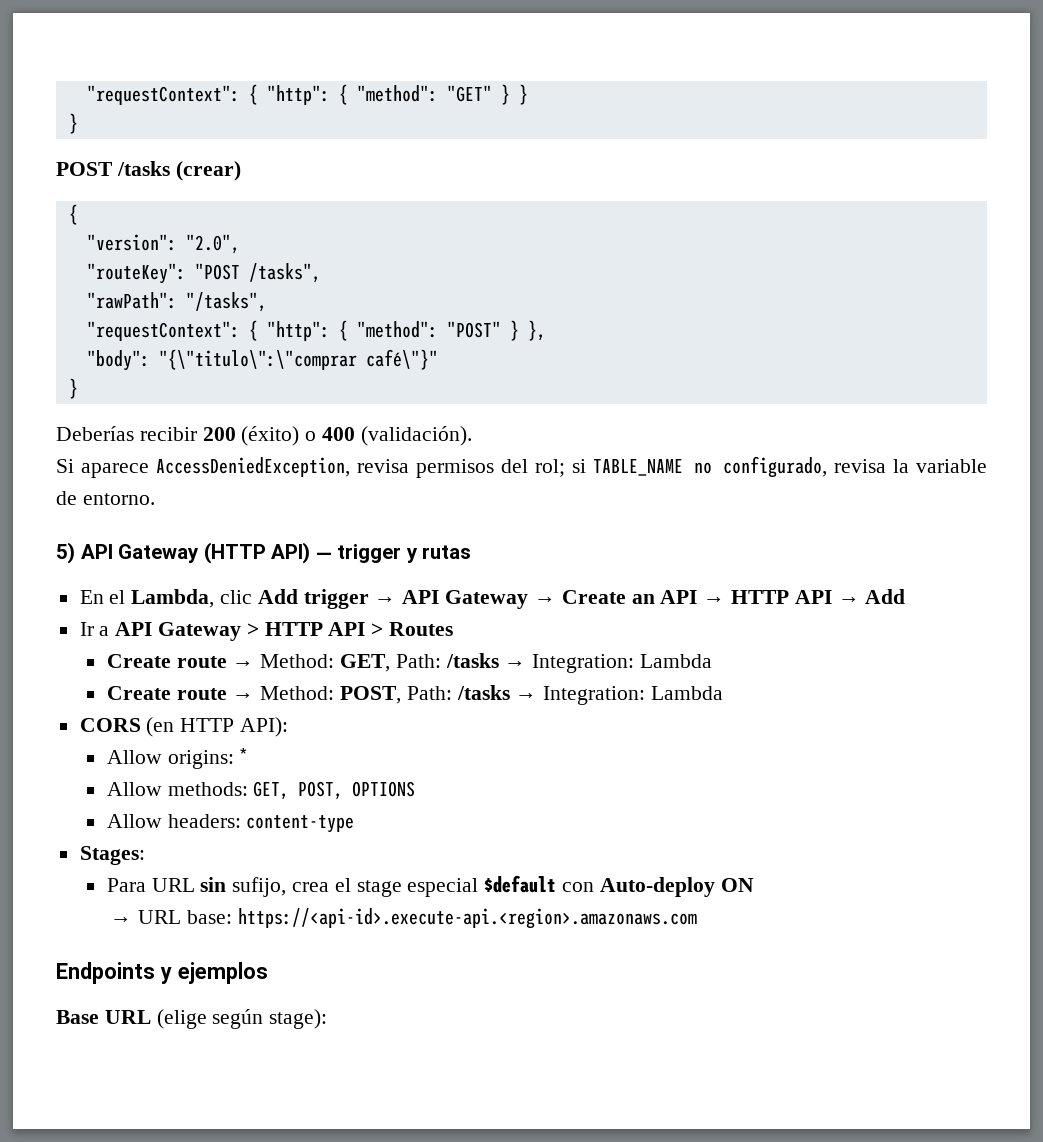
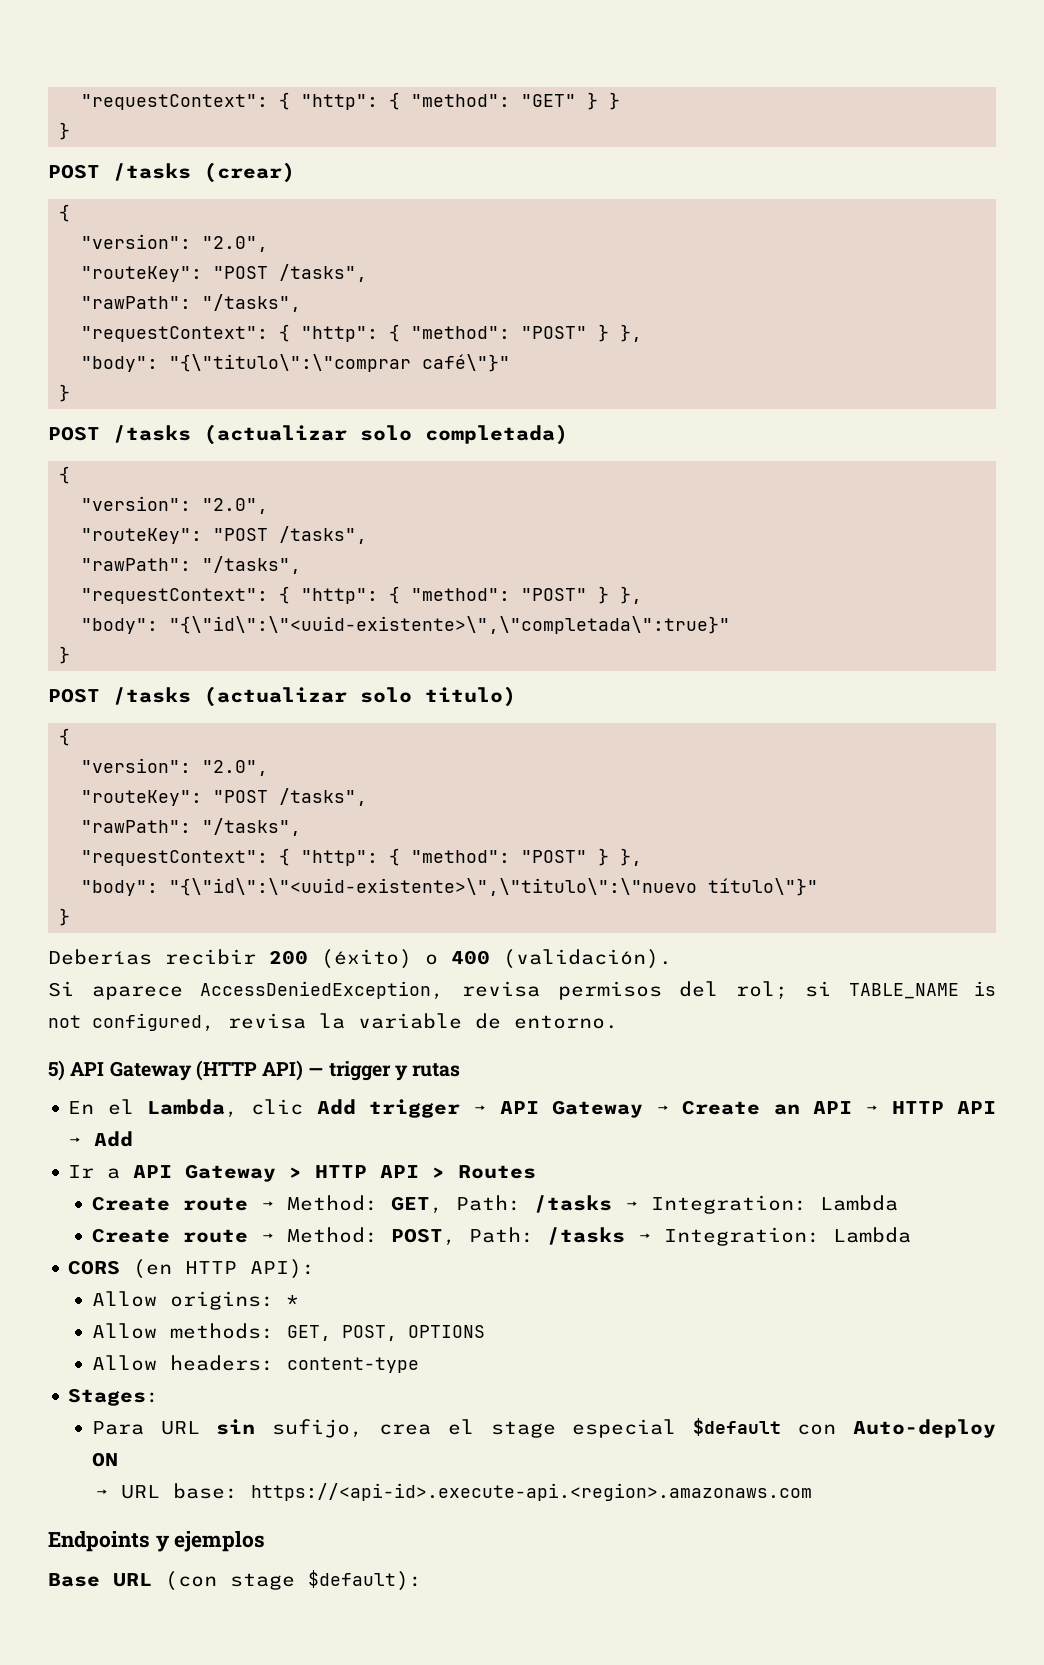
+ POST /tasks (actualizar solo completada)
+ {
+ "version": "2.0",
+ "routeKey": "POST /tasks",
+ "rawPath": "/tasks",
+ "requestContext": { "http": { "method": "POST" } },
+ "body": "{\"id\":\"<uuid-existente>\",\"completada\":true}"
+ }
+ POST /tasks (actualizar solo titulo)
+ {
+ "version": "2.0",
+ "routeKey": "POST /tasks",
+ "rawPath": "/tasks",
+ "requestContext": { "http": { "method": "POST" } },
+ "body": "{\"id\":\"<uuid-existente>\",\"titulo\":\"nuevo título\"}"
+ }
- Si aparece AccessDeniedException, revisa permisos del rol; si TABLE_NAME no configurado, revisa la variable de entorno.
+ Si aparece AccessDeniedException, revisa permisos del rol; si TABLE_NAME is not configured, revisa la variable de entorno.
- Base URL (elige según stage):
+ Base URL (con stage $default):

